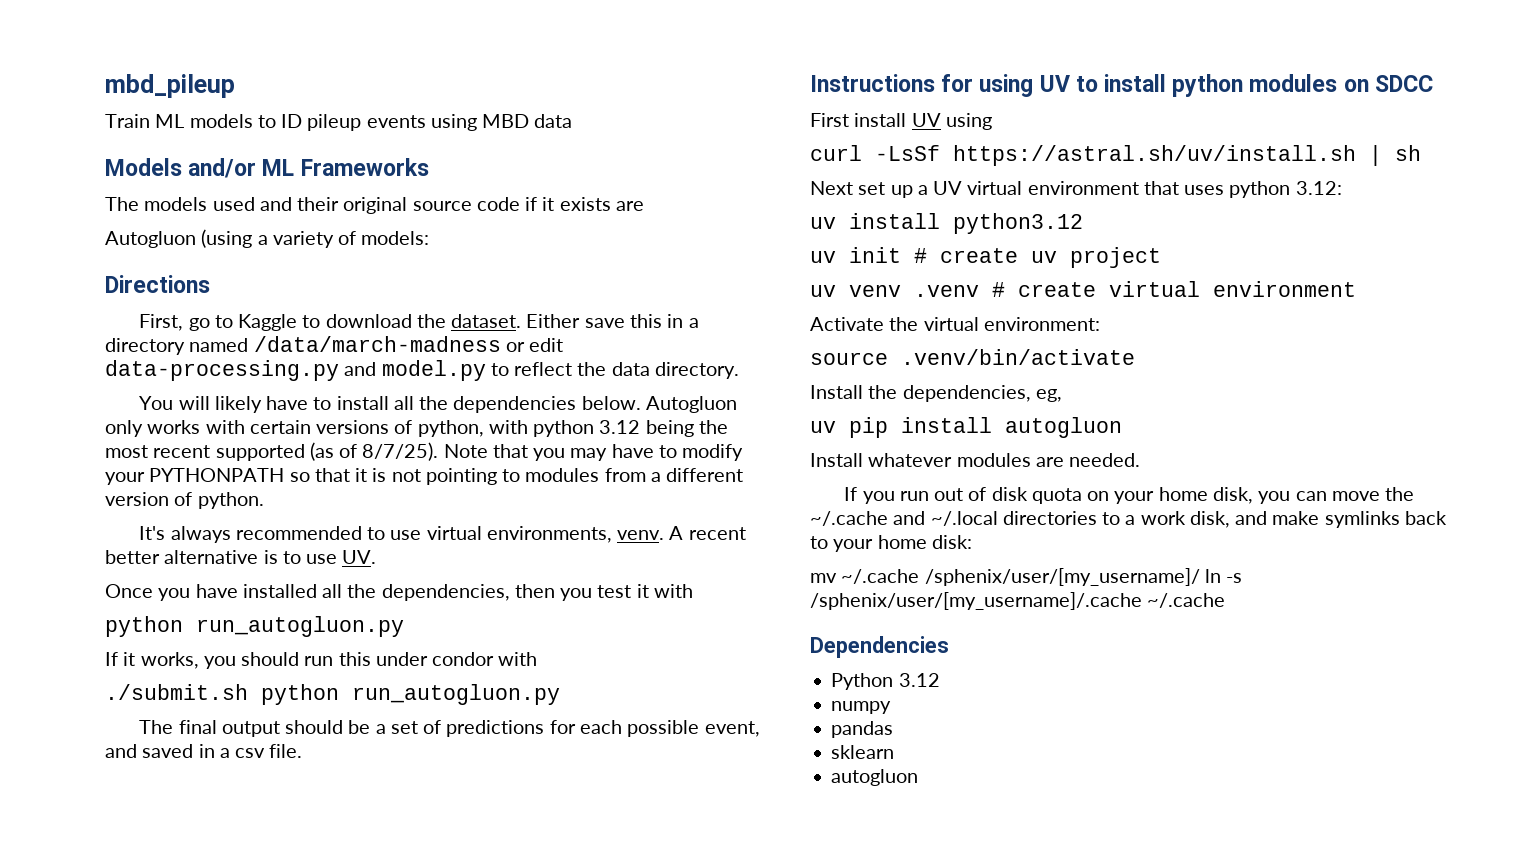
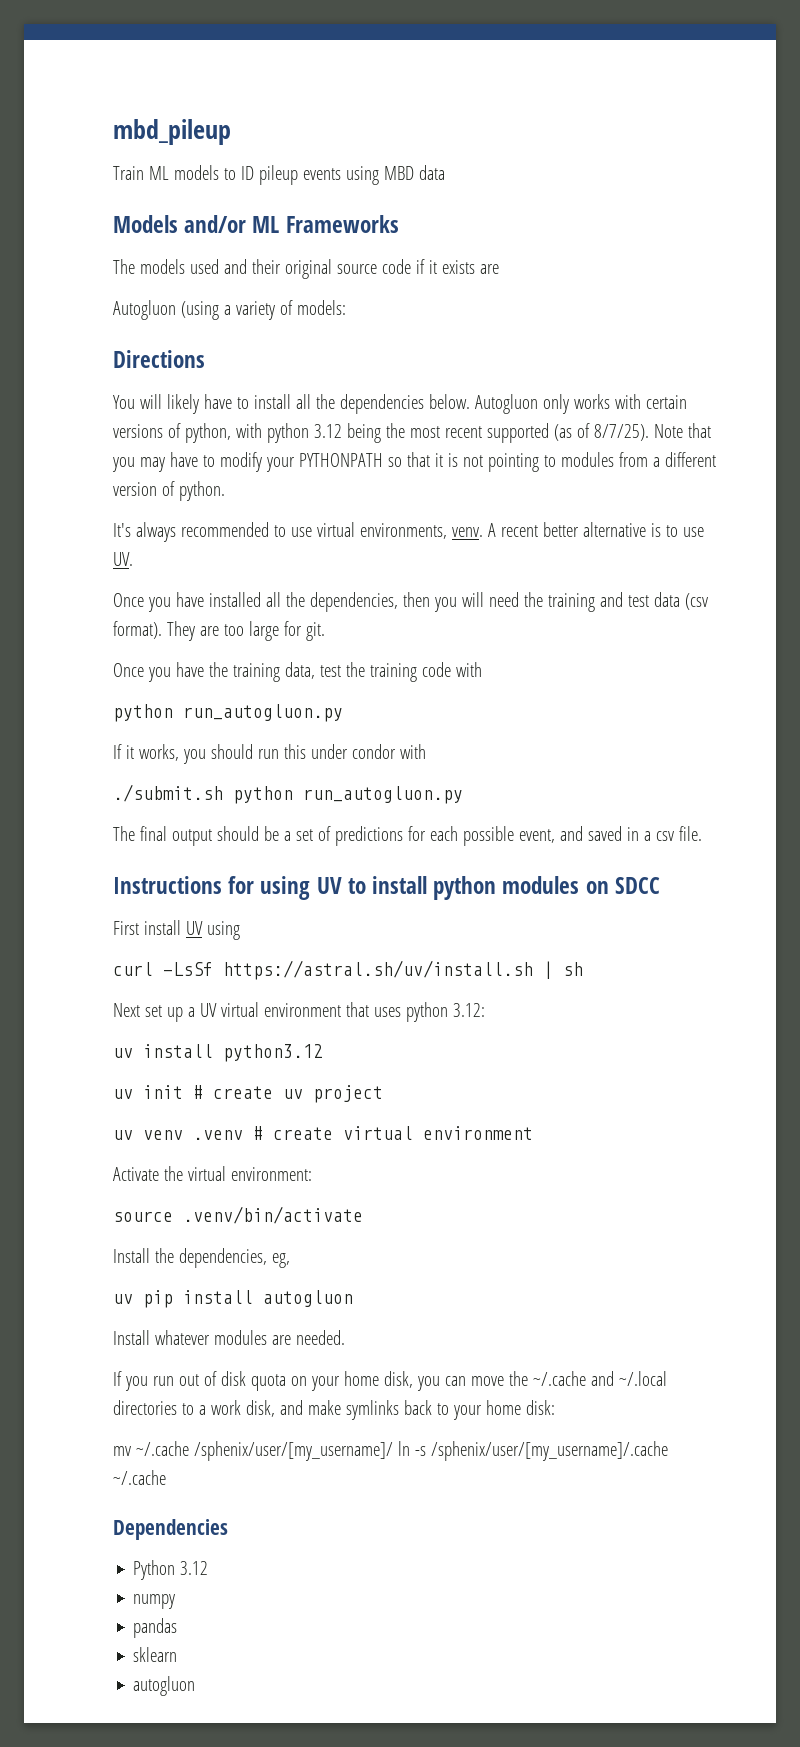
- First, go to Kaggle to download the dataset. Either save this in a directory named /data/march-madness or edit data-processing.py and model.py to reflect the data directory.
- Once you have installed all the dependencies, then you test it with
+ Once you have installed all the dependencies, then you will need the training and test data (csv format). They are too large for git.
+ Once you have the training data, test the training code with

